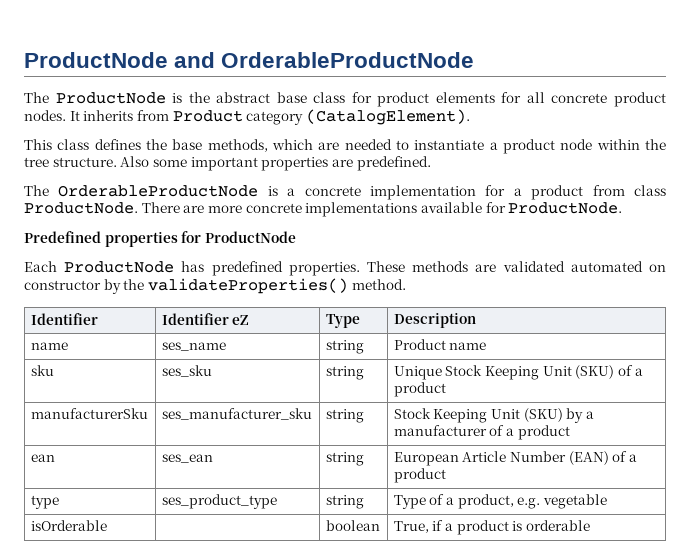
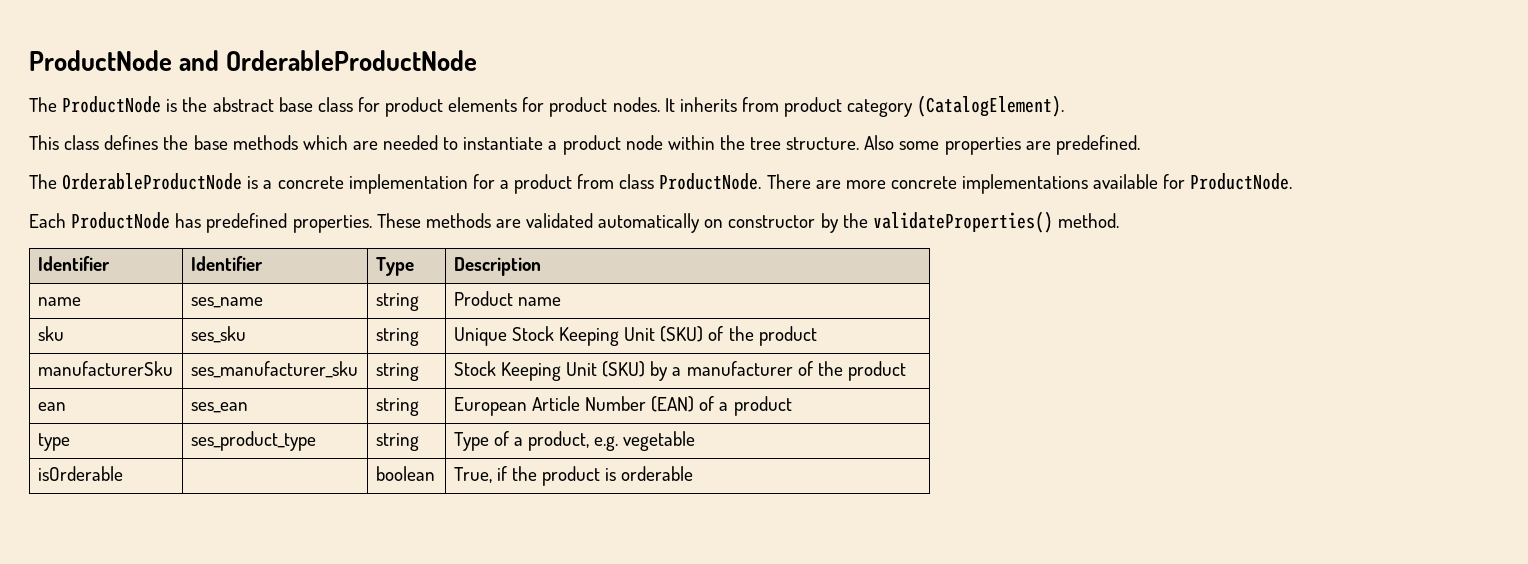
- The ProductNode is the abstract base class for product elements for all concrete product nodes.
+ The ProductNode is the abstract base class for product elements for product nodes.
- It inherits from Product category (CatalogElement).
+ It inherits from product category (CatalogElement).
- This class defines the base methods, which are needed to instantiate a product node within the tree structure.
+ This class defines the base methods which are needed to instantiate a product node within the tree structure.
- Also some important properties are predefined.
+ Also some properties are predefined.
- Predefined properties for ProductNode
- These methods are validated automated on constructor by the validateProperties() method.
+ These methods are validated automatically on constructor by the validateProperties() method.
- Identifier | Identifier eZ | Type | Description
+ Identifier | Identifier | Type | Description
- sku | ses_sku | string | Unique Stock Keeping Unit (SKU) of a product
+ sku | ses_sku | string | Unique Stock Keeping Unit (SKU) of the product
- manufacturerSku | ses_manufacturer_sku | string | Stock Keeping Unit (SKU) by a manufacturer of a product
+ manufacturerSku | ses_manufacturer_sku | string | Stock Keeping Unit (SKU) by a manufacturer of the product
- isOrderable | | boolean | True, if a product is orderable
+ isOrderable | | boolean | True, if the product is orderable

